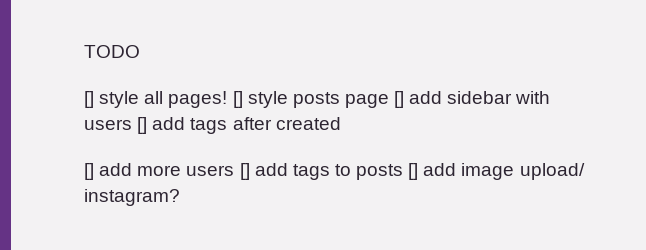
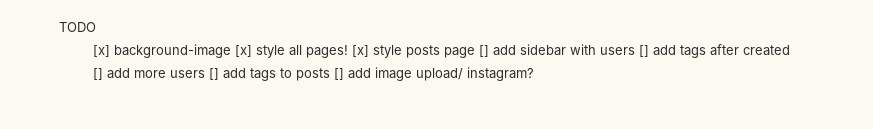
- [] style all pages!
+ [x] background-image [x] style all pages!
- [] style posts page [] add sidebar with users [] add tags after created
+ [x] style posts page [] add sidebar with users [] add tags after created

